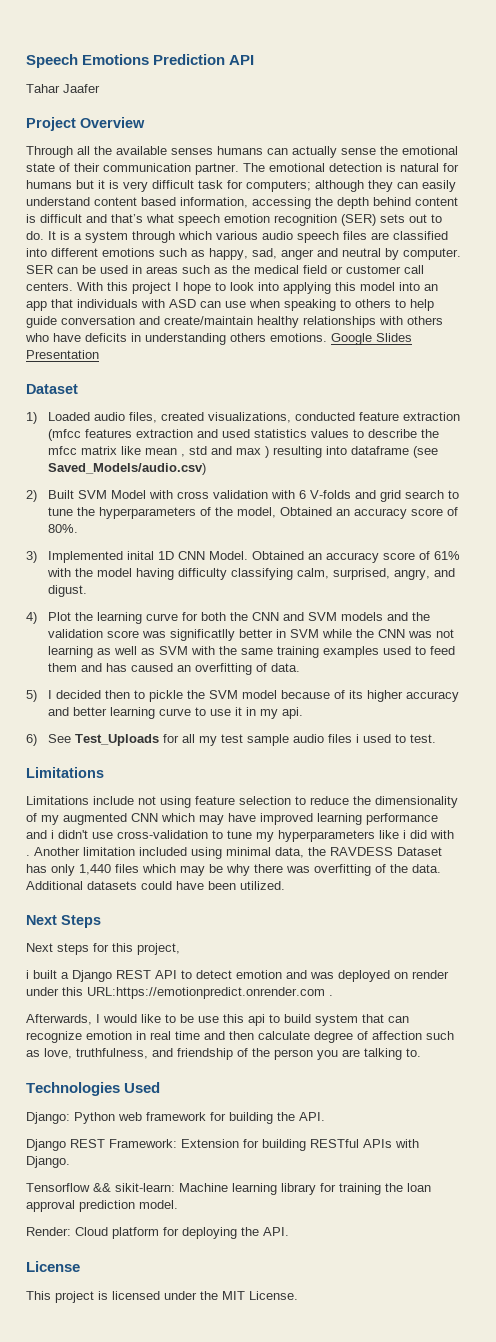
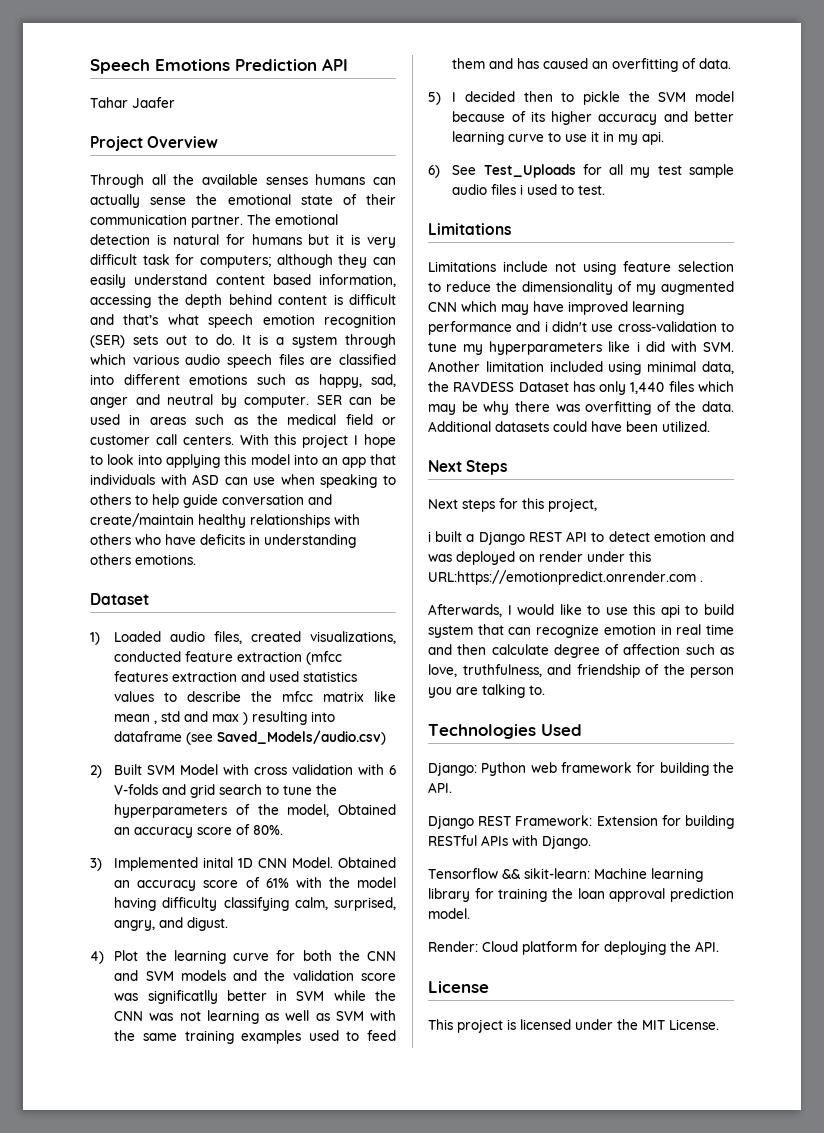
- Google Slides Presentation
- Limitations include not using feature selection to reduce the dimensionality of my augmented CNN which may have improved learning performance and i didn't use cross-validation to tune my hyperparameters like i did with . Another limitation included using minimal data, the RAVDESS Dataset has only 1,440 files which may be why there was overfitting of the data.
+ Limitations include not using feature selection to reduce the dimensionality of my augmented CNN which may have improved learning performance and i didn't use cross-validation to tune my hyperparameters like i did with SVM. Another limitation included using minimal data, the RAVDESS Dataset has only 1,440 files which may be why there was overfitting of the data.
- Afterwards, I would like to be use this api to build system that can recognize emotion in real time and then calculate degree of affection such as love, truthfulness, and friendship of the person you are talking to.
+ Afterwards, I would like to use this api to build system that can recognize emotion in real time and then calculate degree of affection such as love, truthfulness, and friendship of the person you are talking to.

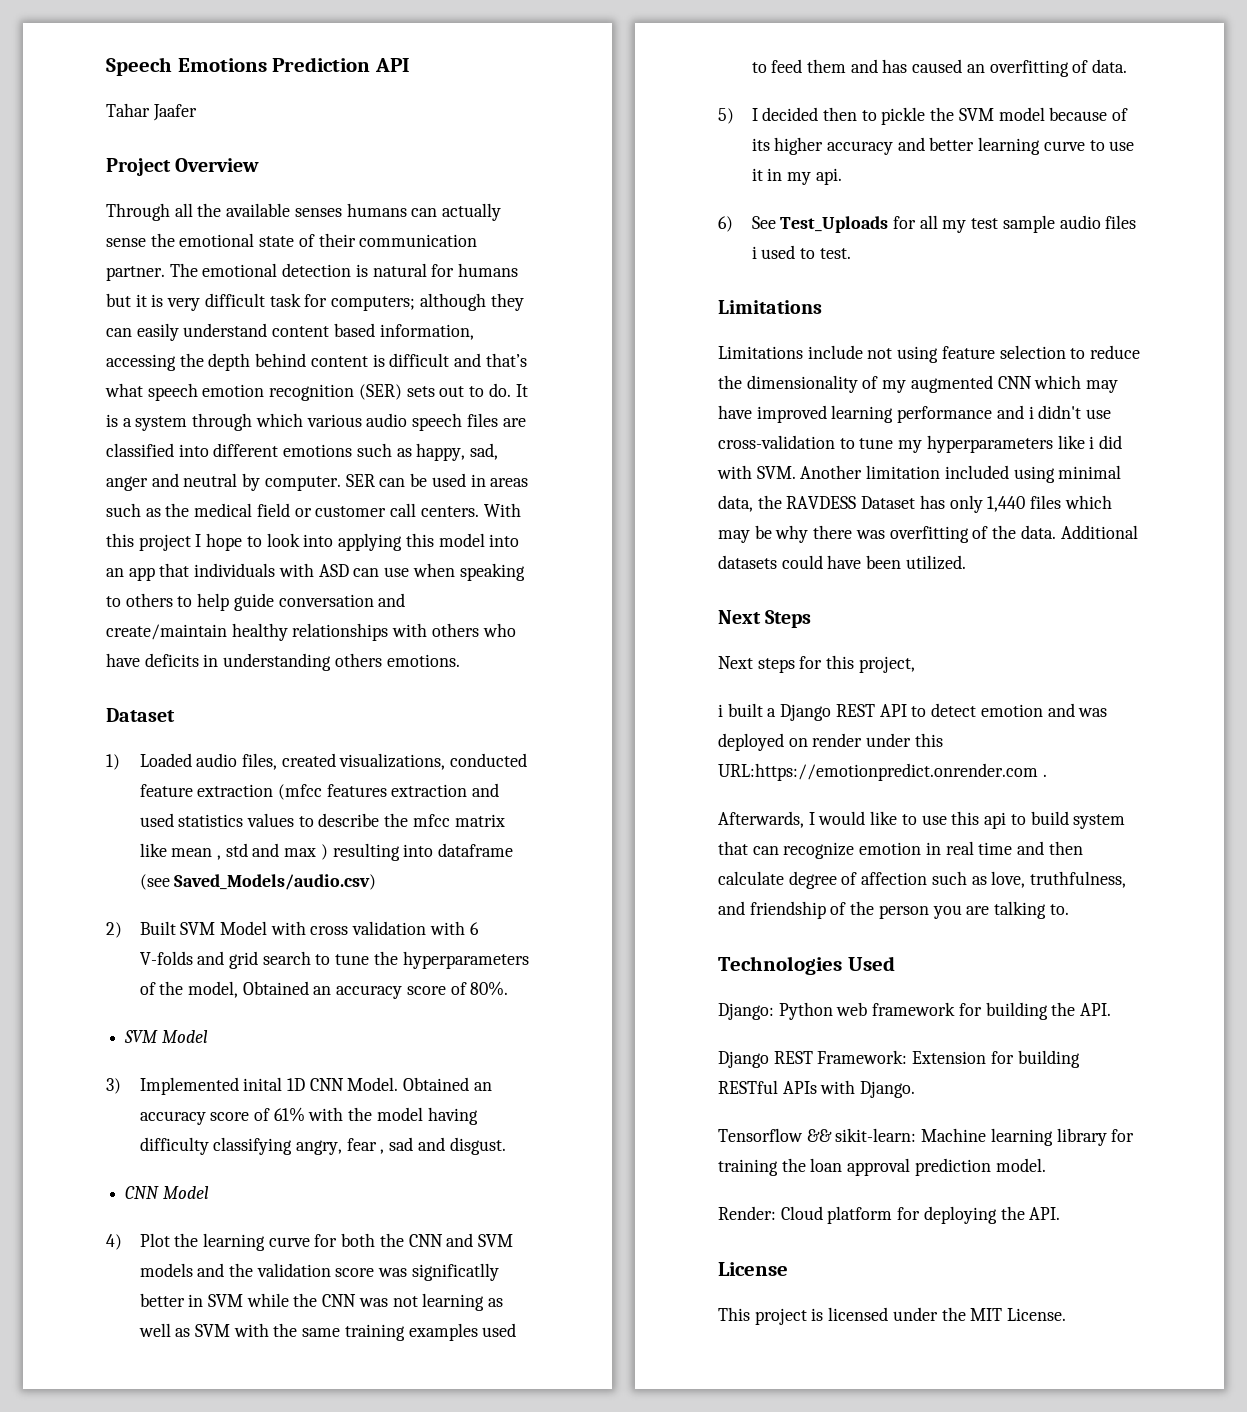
  2) Built SVM Model with cross validation with 6 V-folds and grid search to tune the hyperparameters of the model, Obtained an accuracy score of 80%.
+ SVM Model
- Obtained an accuracy score of 61% with the model having difficulty classifying calm, surprised, angry, and digust.
+ Obtained an accuracy score of 61% with the model having difficulty classifying angry, fear , sad and disgust.
+ CNN Model

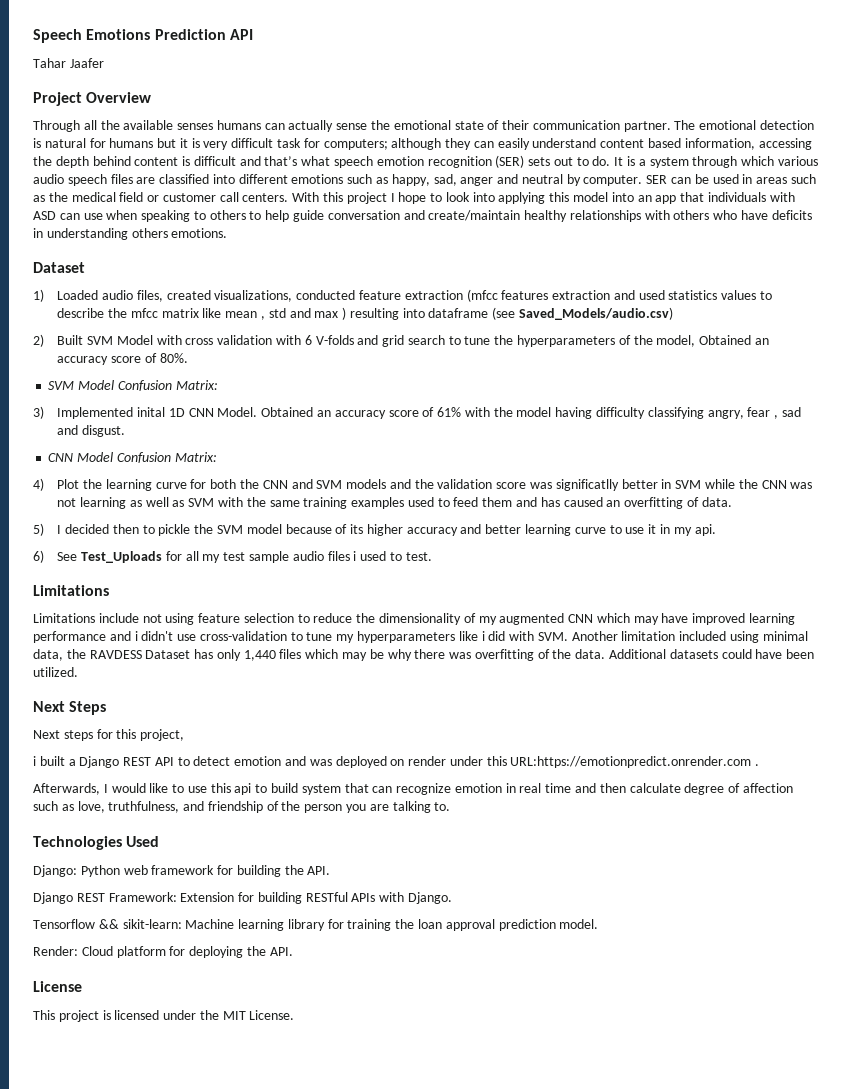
  2) Built SVM Model with cross validation with 6 V-folds and grid search to tune the hyperparameters of the model, Obtained an accuracy score of 80%.
- SVM Model
+ SVM Model Confusion Matrix:
- CNN Model
+ CNN Model Confusion Matrix:

